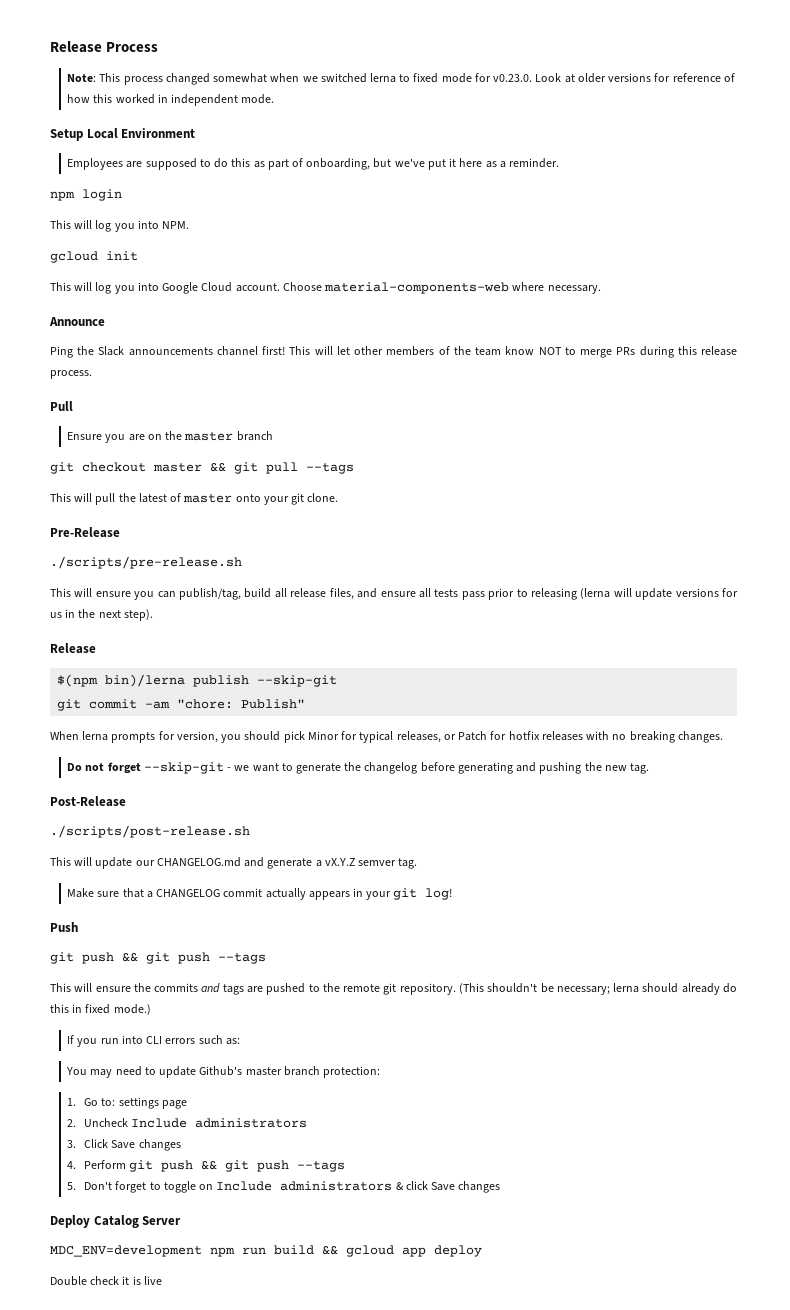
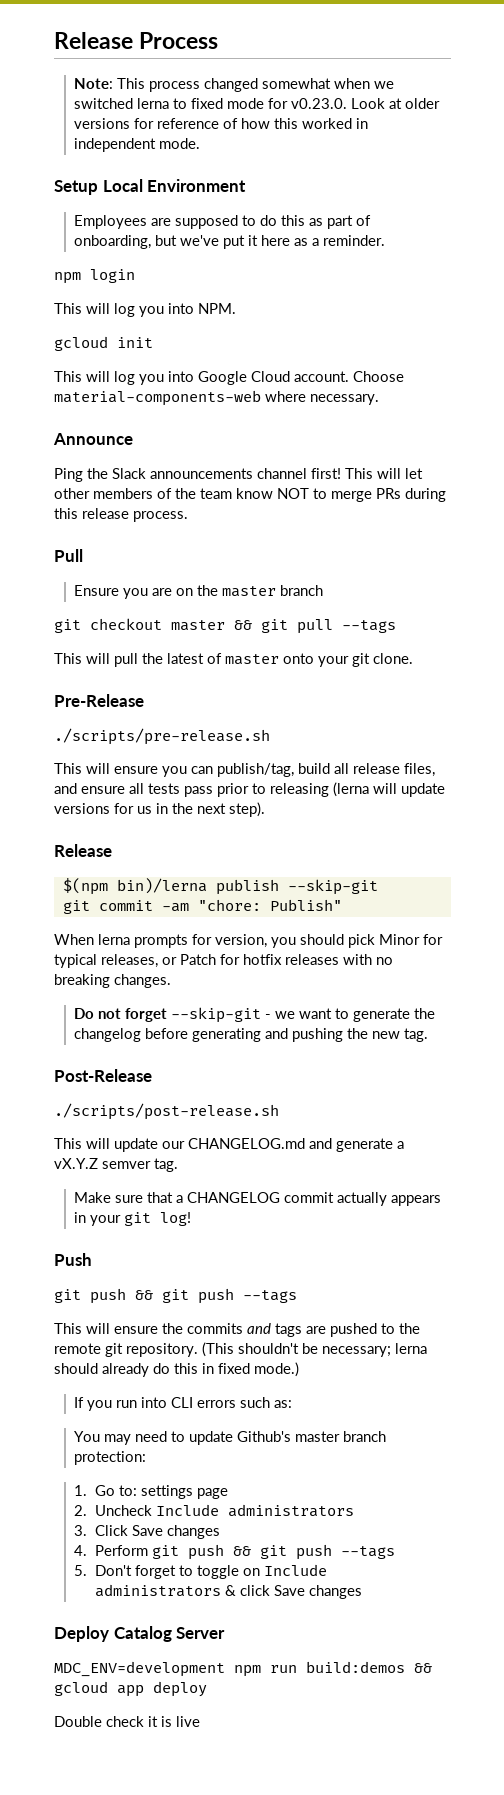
- MDC_ENV=development npm run build && gcloud app deploy
+ MDC_ENV=development npm run build:demos && gcloud app deploy

